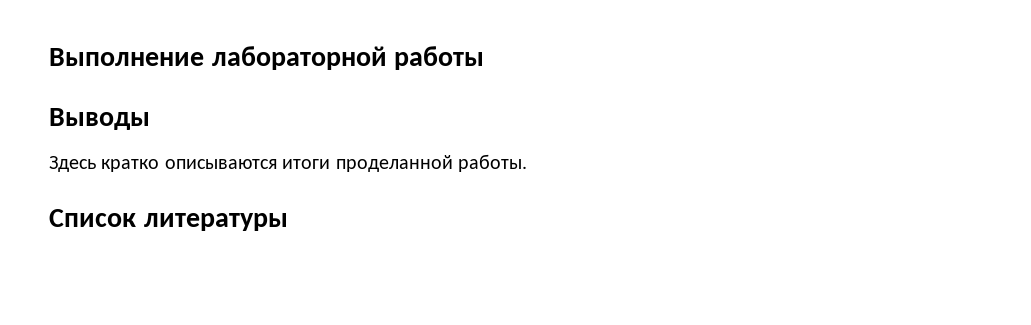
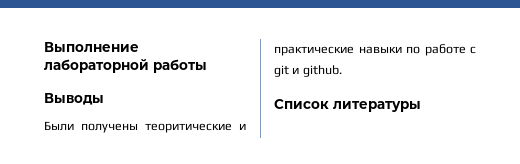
- Здесь кратко описываются итоги проделанной работы.
+ Были получены теоритические и практические навыки по работе с git и github.

